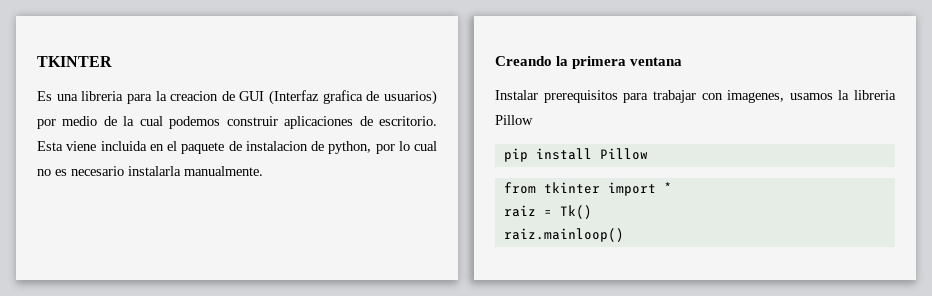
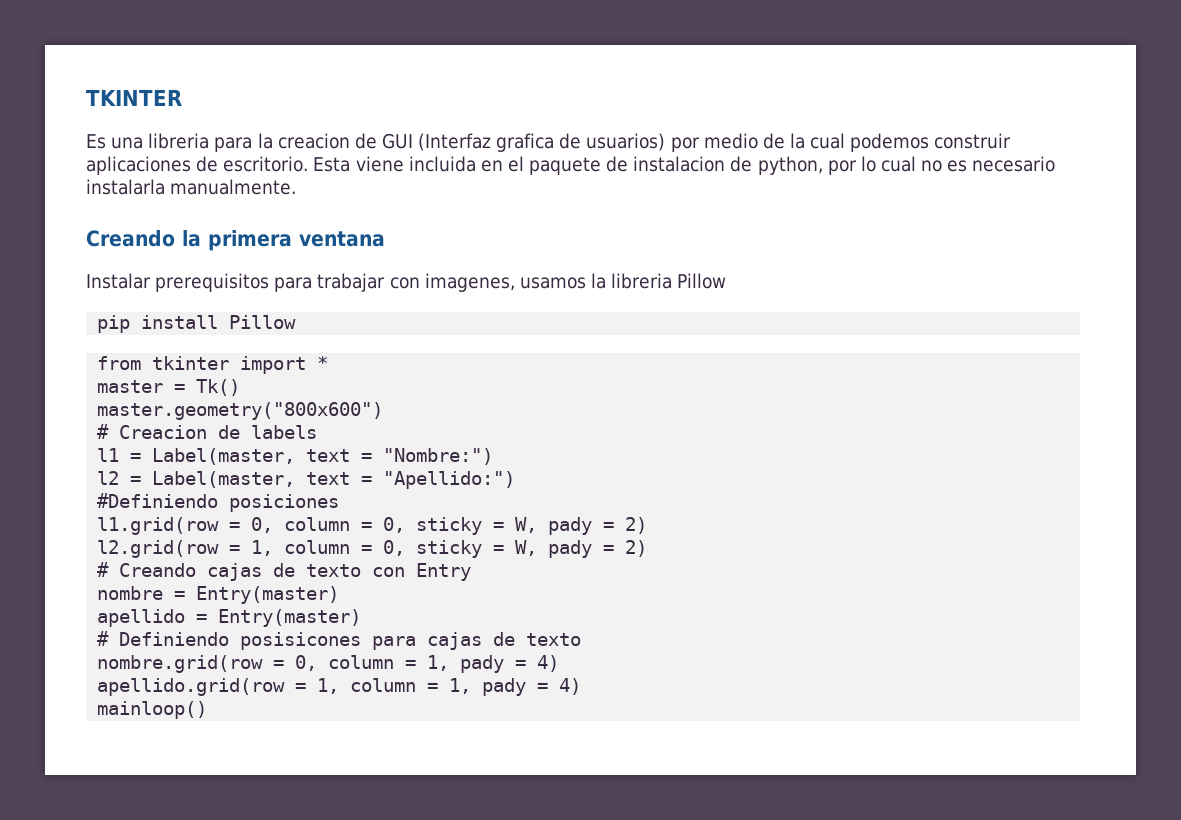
- raiz = Tk()
+ master = Tk()
- raiz.mainloop()
+ master.geometry("800x600")
+ # Creacion de labels
+ l1 = Label(master, text = "Nombre:")
+ l2 = Label(master, text = "Apellido:")
+ #Definiendo posiciones
+ l1.grid(row = 0, column = 0, sticky = W, pady = 2)
+ l2.grid(row = 1, column = 0, sticky = W, pady = 2)
+ # Creando cajas de texto con Entry
+ nombre = Entry(master)
+ apellido = Entry(master)
+ # Definiendo posisicones para cajas de texto
+ nombre.grid(row = 0, column = 1, pady = 4)
+ apellido.grid(row = 1, column = 1, pady = 4)
+ mainloop()

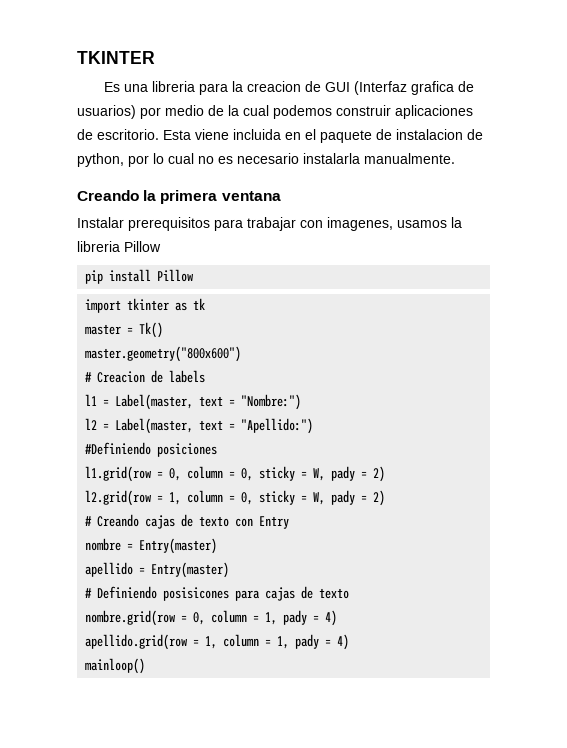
- from tkinter import *
+ import tkinter as tk

